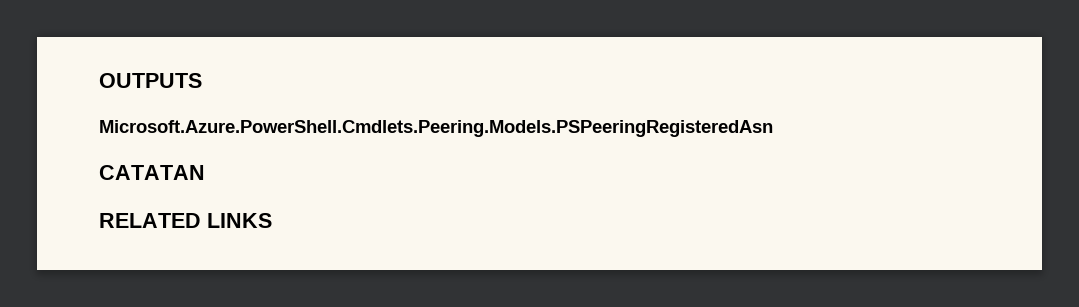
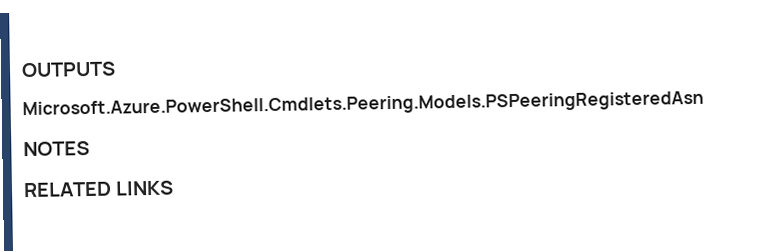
- CATATAN
+ NOTES

